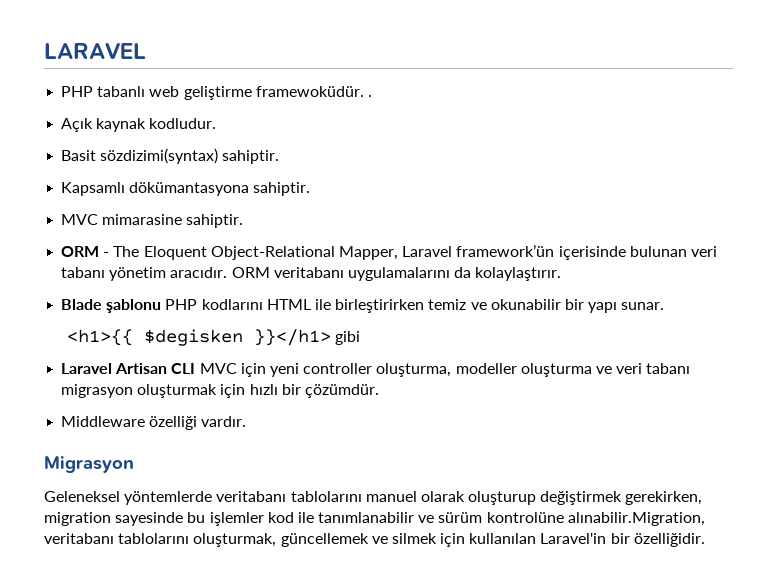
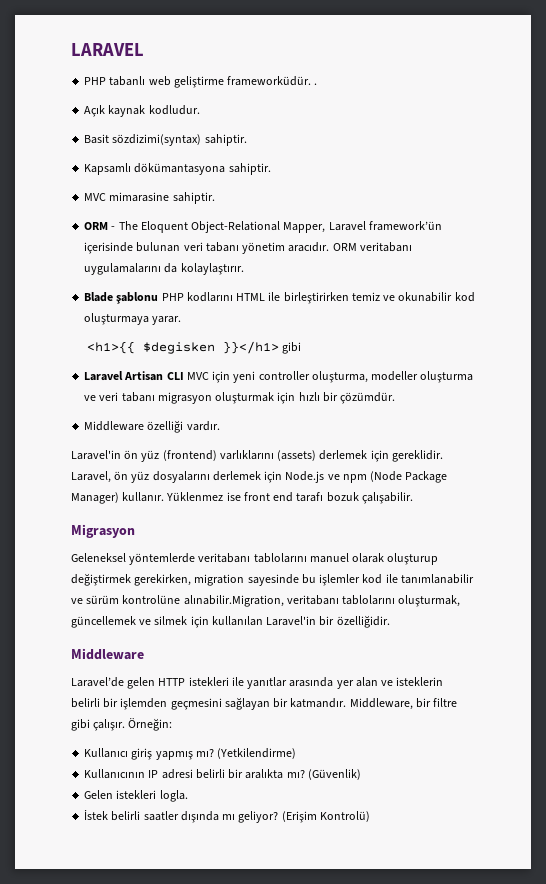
- PHP tabanlı web geliştirme framewoküdür. .
+ PHP tabanlı web geliştirme frameworküdür. .
- Blade şablonu PHP kodlarını HTML ile birleştirirken temiz ve okunabilir bir yapı sunar.
+ Blade şablonu PHP kodlarını HTML ile birleştirirken temiz ve okunabilir kod oluşturmaya yarar.
+ Laravel'in ön yüz (frontend) varlıklarını (assets) derlemek için gereklidir. Laravel, ön yüz dosyalarını derlemek için Node.js ve npm (Node Package Manager) kullanır. Yüklenmez ise front end tarafı bozuk çalışabilir.
  Geleneksel yöntemlerde veritabanı tablolarını manuel olarak oluşturup değiştirmek gerekirken, migration sayesinde bu işlemler kod ile tanımlanabilir ve sürüm kontrolüne alınabilir.Migration, veritabanı tablolarını oluşturmak, güncellemek ve silmek için kullanılan Laravel'in bir özelliğidir.
+ Middleware
+ Laravel’de gelen HTTP istekleri ile yanıtlar arasında yer alan ve isteklerin belirli bir işlemden geçmesini sağlayan bir katmandır. Middleware, bir filtre gibi çalışır. Örneğin:
+ Kullanıcı giriş yapmış mı? (Yetkilendirme)
+ Kullanıcının IP adresi belirli bir aralıkta mı? (Güvenlik)
+ Gelen istekleri logla.
+ İstek belirli saatler dışında mı geliyor? (Erişim Kontrolü)

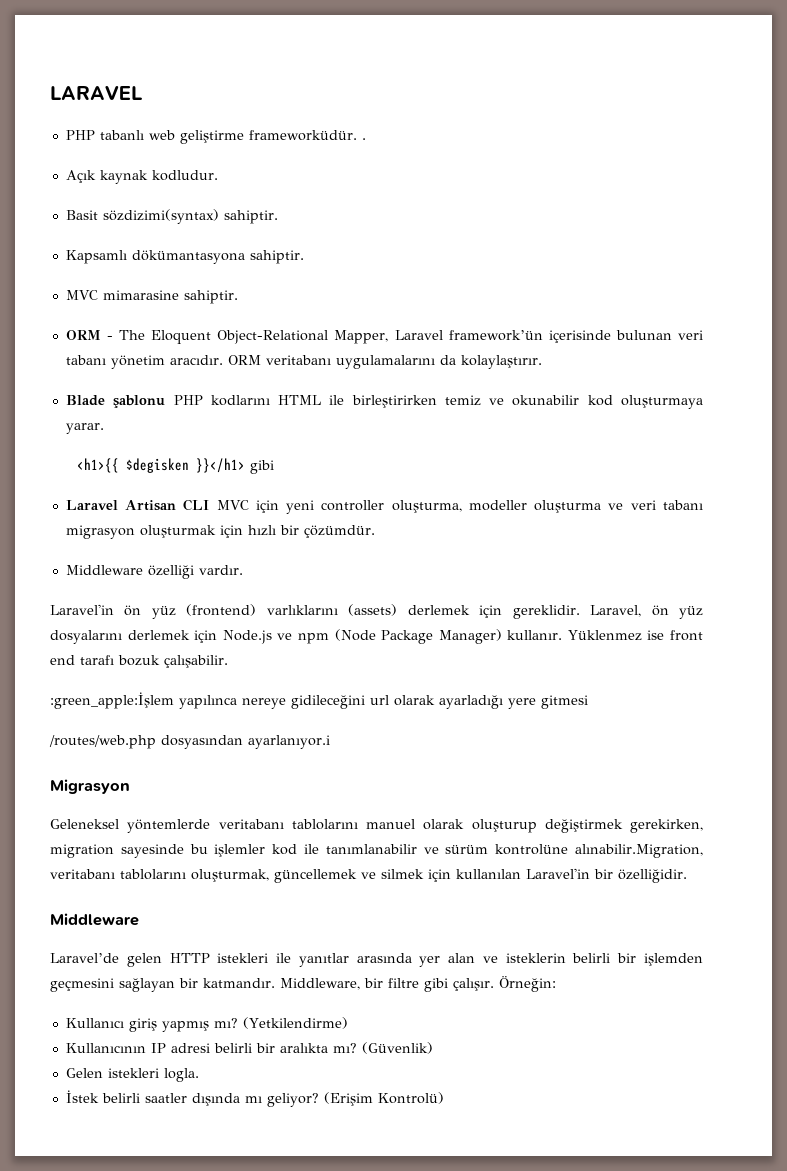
+ :green_apple:İşlem yapılınca nereye gidileceğini url olarak ayarladığı yere gitmesi
+ /routes/web.php dosyasından ayarlanıyor.i

